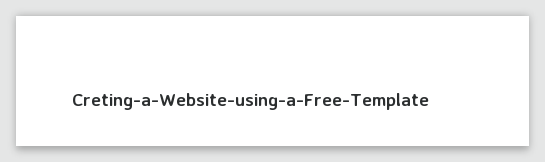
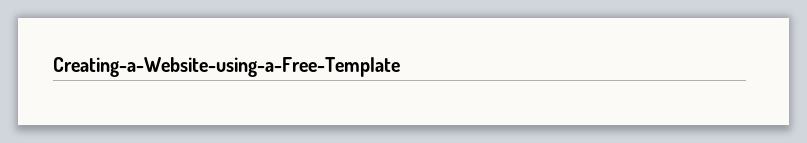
- Creting-a-Website-using-a-Free-Template
+ Creating-a-Website-using-a-Free-Template

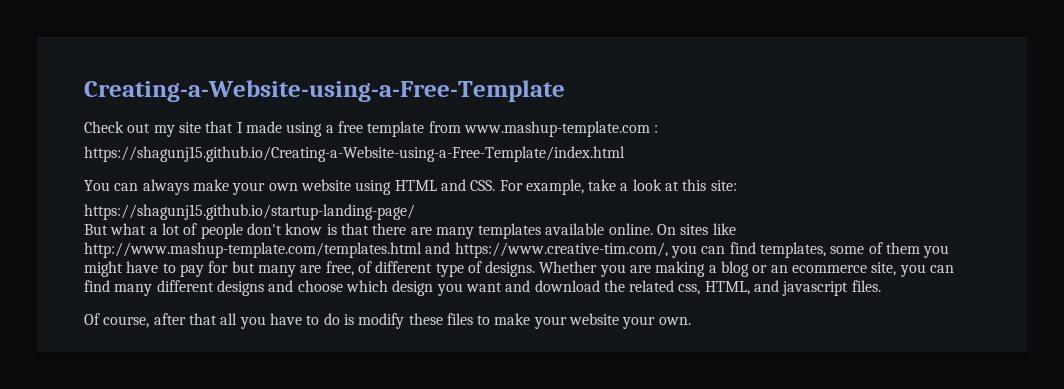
+ Check out my site that I made using a free template from www.mashup-template.com :
+ https://shagunj15.github.io/Creating-a-Website-using-a-Free-Template/index.html
+ You can always make your own website using HTML and CSS. For example, take a look at this site:
+ https://shagunj15.github.io/startup-landing-page/
+ But what a lot of people don't know is that there are many templates available online. On sites like http://www.mashup-template.com/templates.html and https://www.creative-tim.com/, you can find templates, some of them you might have to pay for but many are free, of different type of designs. Whether you are making a blog or an ecommerce site, you can find many different designs and choose which design you want and download the related css, HTML, and javascript files.
+ Of course, after that all you have to do is modify these files to make your website your own.

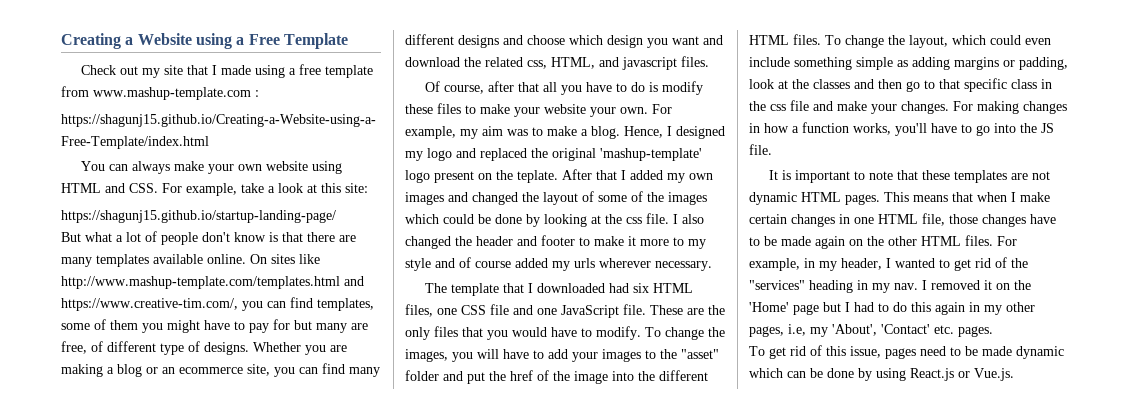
- Creating-a-Website-using-a-Free-Template
+ Creating a Website using a Free Template
+ For example, my aim was to make a blog. Hence, I designed my logo and replaced the original 'mashup-template' logo present on the teplate. After that I added my own images and changed the layout of some of the images which could be done by looking at the css file. I also changed the header and footer to make it more to my style and of course added my urls wherever necessary.
+ The template that I downloaded had six HTML files, one CSS file and one JavaScript file. These are the only files that you would have to modify. To change the images, you will have to add your images to the "asset" folder and put the href of the image into the different HTML files. To change the layout, which could even include something simple as adding margins or padding, look at the classes and then go to that specific class in the css file and make your changes. For making changes in how a function works, you'll have to go into the JS file.
+ It is important to note that these templates are not dynamic HTML pages. This means that when I make certain changes in one HTML file, those changes have to be made again on the other HTML files. For example, in my header, I wanted to get rid of the "services" heading in my nav. I removed it on the 'Home' page but I had to do this again in my other pages, i.e, my 'About', 'Contact' etc. pages.
+ To get rid of this issue, pages need to be made dynamic which can be done by using React.js or Vue.js.

